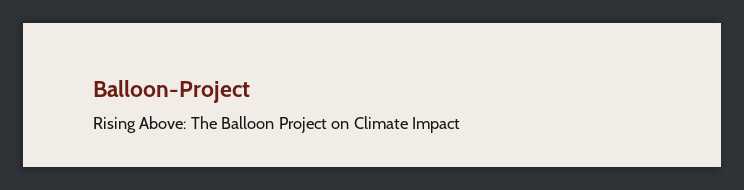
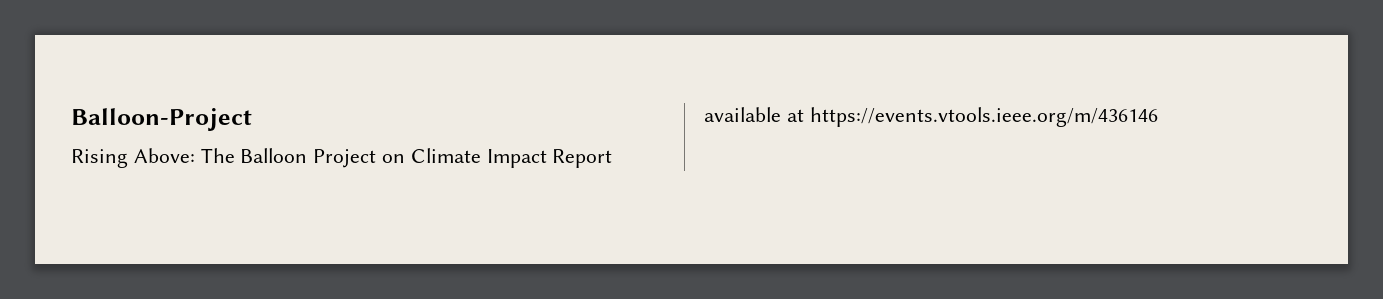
- Rising Above: The Balloon Project on Climate Impact
+ Rising Above: The Balloon Project on Climate Impact Report available at https://events.vtools.ieee.org/m/436146

